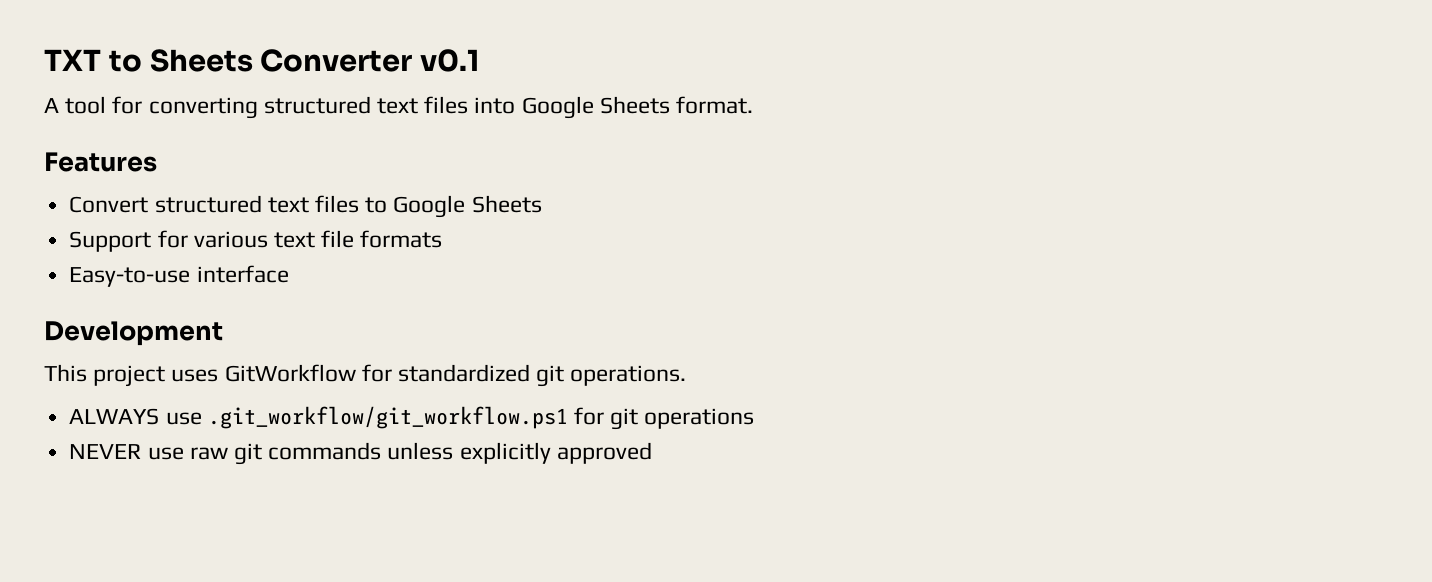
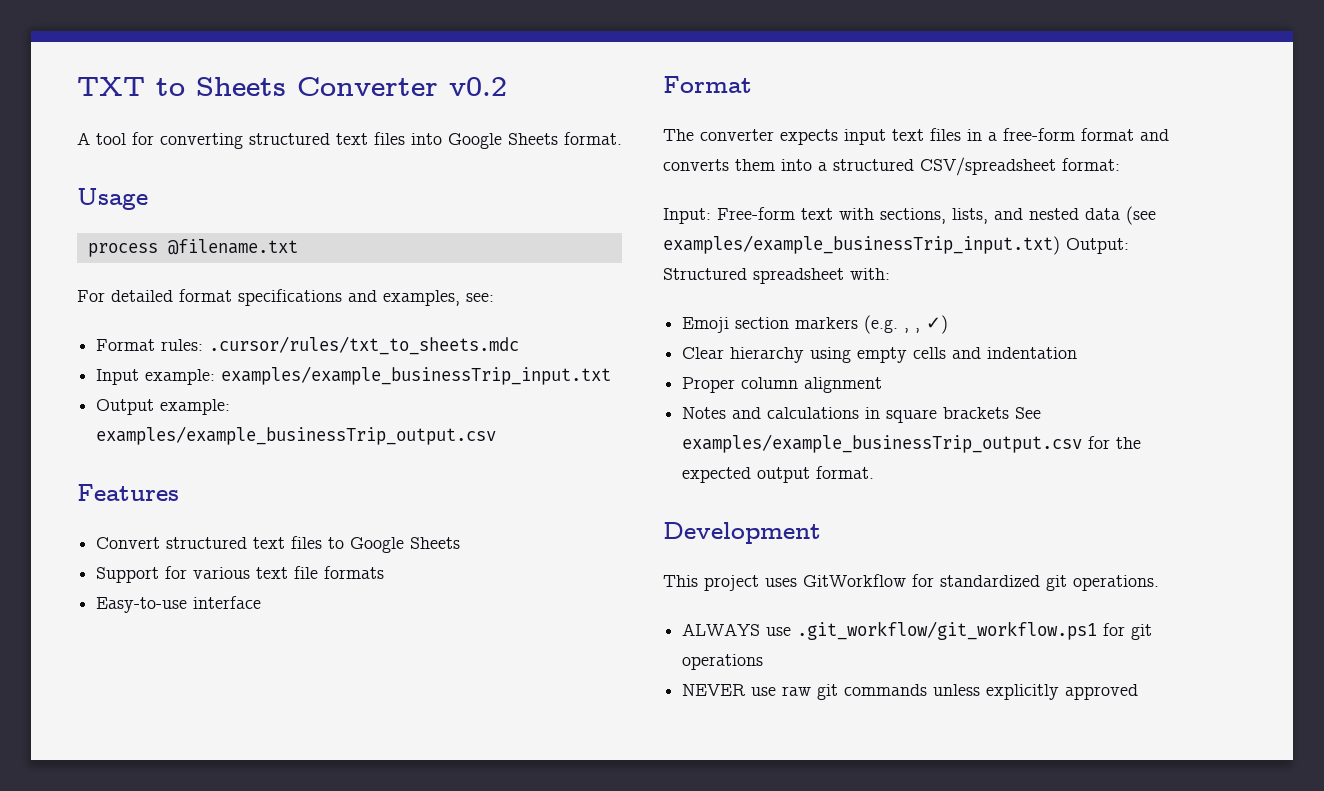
- TXT to Sheets Converter v0.1
+ TXT to Sheets Converter v0.2
+ Usage
+ process @filename.txt
+ For detailed format specifications and examples, see:
+ Format rules: .cursor/rules/txt_to_sheets.mdc
+ Input example: examples/example_businessTrip_input.txt
+ Output example: examples/example_businessTrip_output.csv
  Easy-to-use interface
+ Format
+ The converter expects input text files in a free-form format and converts them into a structured CSV/spreadsheet format:
+ Input: Free-form text with sections, lists, and nested data (see examples/example_businessTrip_input.txt) Output: Structured spreadsheet with:
+ Emoji section markers (e.g. , , ✓)
+ Clear hierarchy using empty cells and indentation
+ Proper column alignment
+ Notes and calculations in square brackets See examples/example_businessTrip_output.csv for the expected output format.

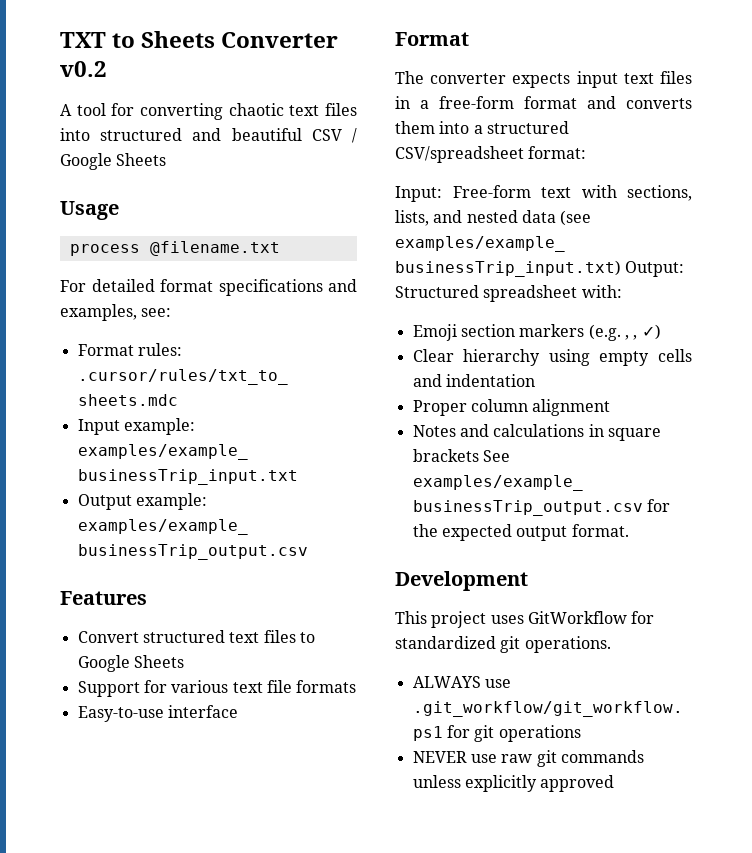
- A tool for converting structured text files into Google Sheets format.
+ A tool for converting chaotic text files into structured and beautiful CSV / Google Sheets

